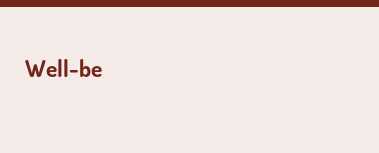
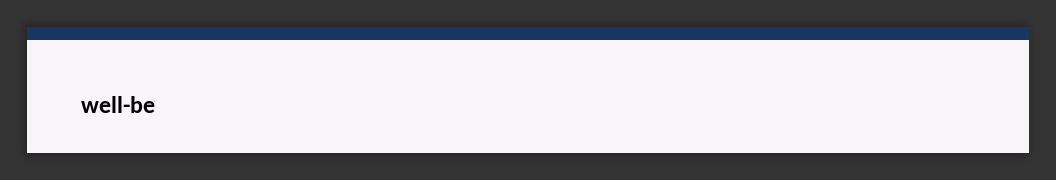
- Well-be
+ well-be

